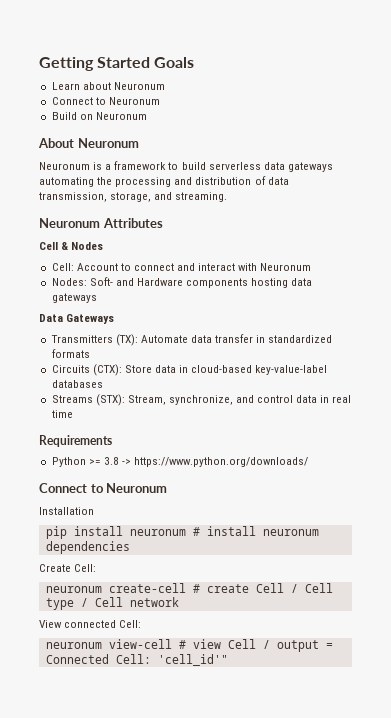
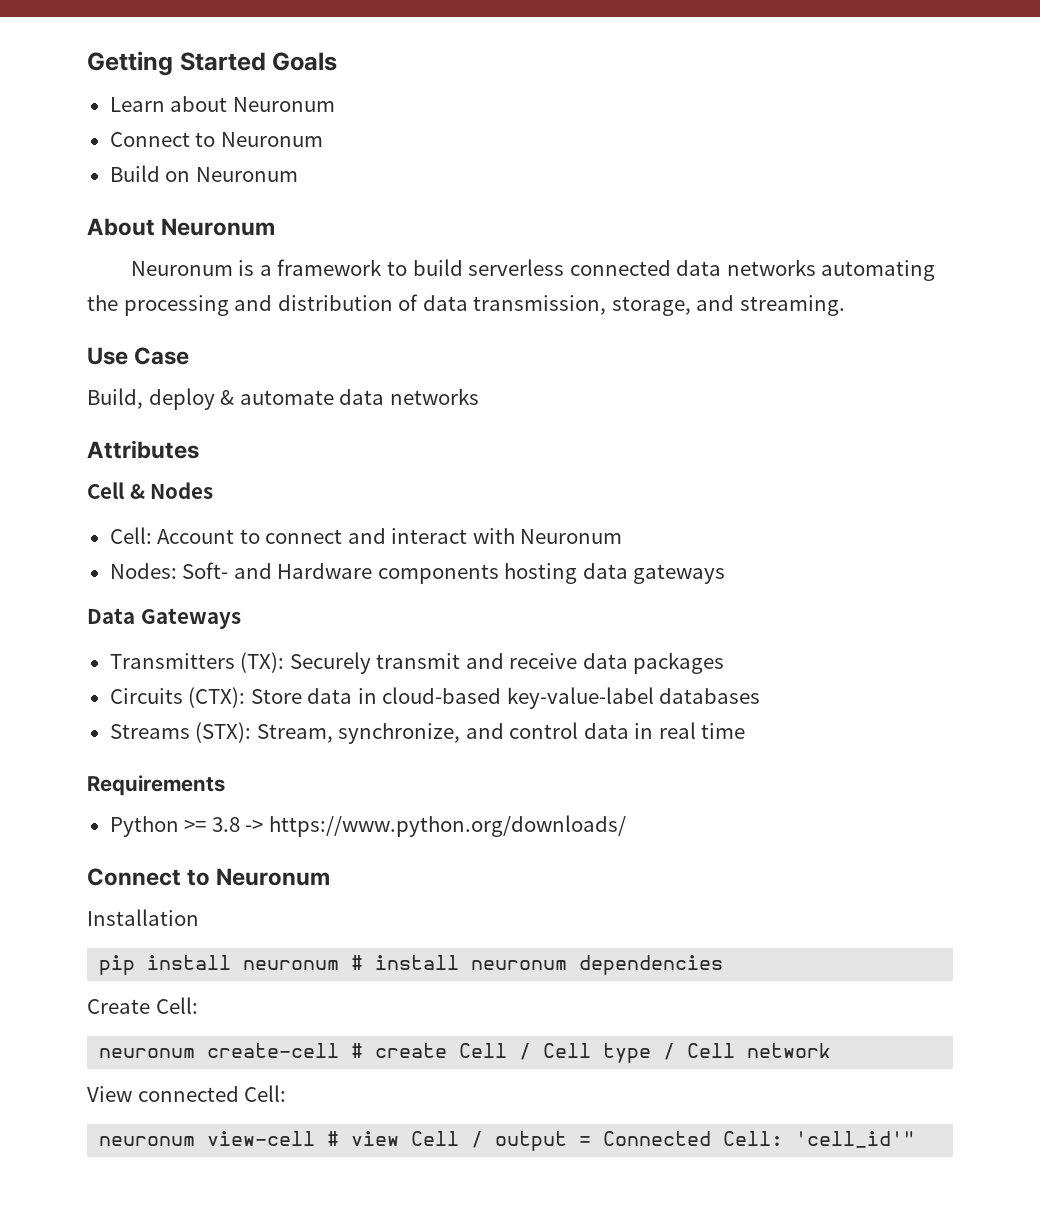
- Neuronum is a framework to build serverless data gateways automating the processing and distribution of data transmission, storage, and streaming.
+ Neuronum is a framework to build serverless connected data networks automating the processing and distribution of data transmission, storage, and streaming.
- Neuronum Attributes
+ Use Case
+ Build, deploy & automate data networks
+ Attributes
- Transmitters (TX): Automate data transfer in standardized formats
+ Transmitters (TX): Securely transmit and receive data packages

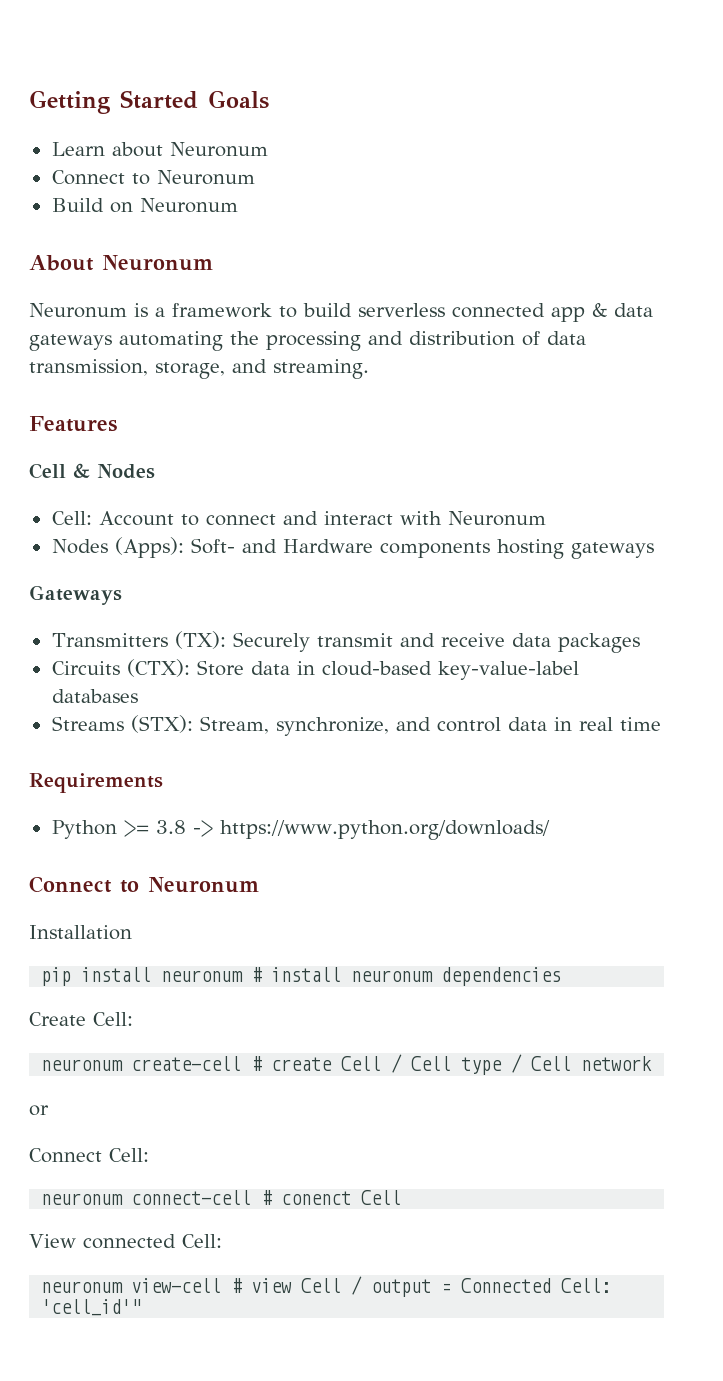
- Neuronum is a framework to build serverless connected data networks automating the processing and distribution of data transmission, storage, and streaming.
+ Neuronum is a framework to build serverless connected app & data gateways automating the processing and distribution of data transmission, storage, and streaming.
- Use Case
- Build, deploy & automate data networks
- Attributes
+ Features
- Nodes: Soft- and Hardware components hosting data gateways
+ Nodes (Apps): Soft- and Hardware components hosting gateways
- Data Gateways
+ Gateways
+ or
+ Connect Cell:
+ neuronum connect-cell # conenct Cell

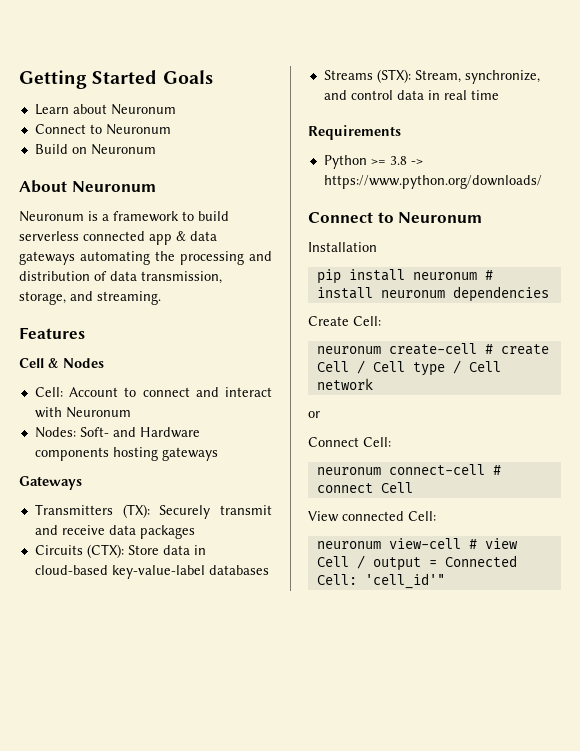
- Nodes (Apps): Soft- and Hardware components hosting gateways
+ Nodes: Soft- and Hardware components hosting gateways
- neuronum connect-cell # conenct Cell
+ neuronum connect-cell # connect Cell

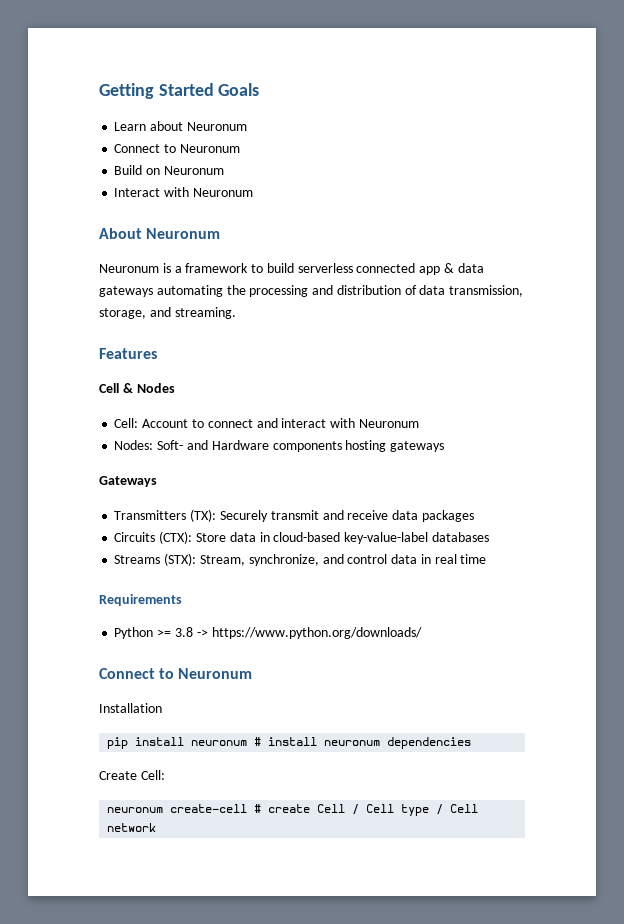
+ Interact with Neuronum
- or
- Connect Cell:
- neuronum connect-cell # connect Cell
- View connected Cell:
- neuronum view-cell # view Cell / output = Connected Cell: 'cell_id'"

